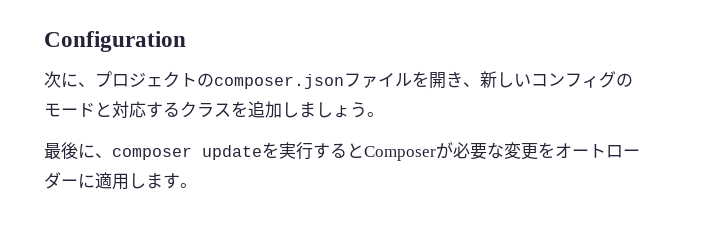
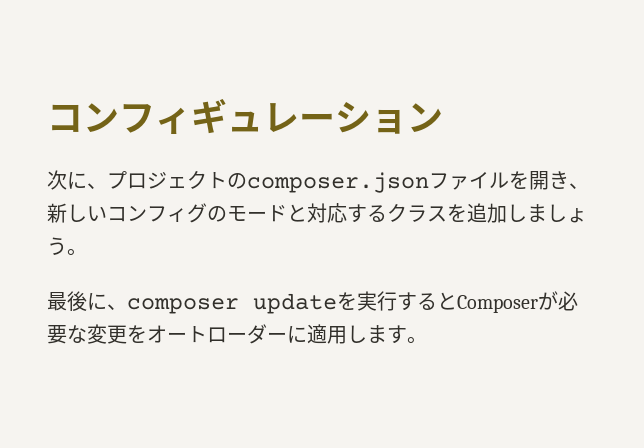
- Configuration
+ コンフィギュレーション

